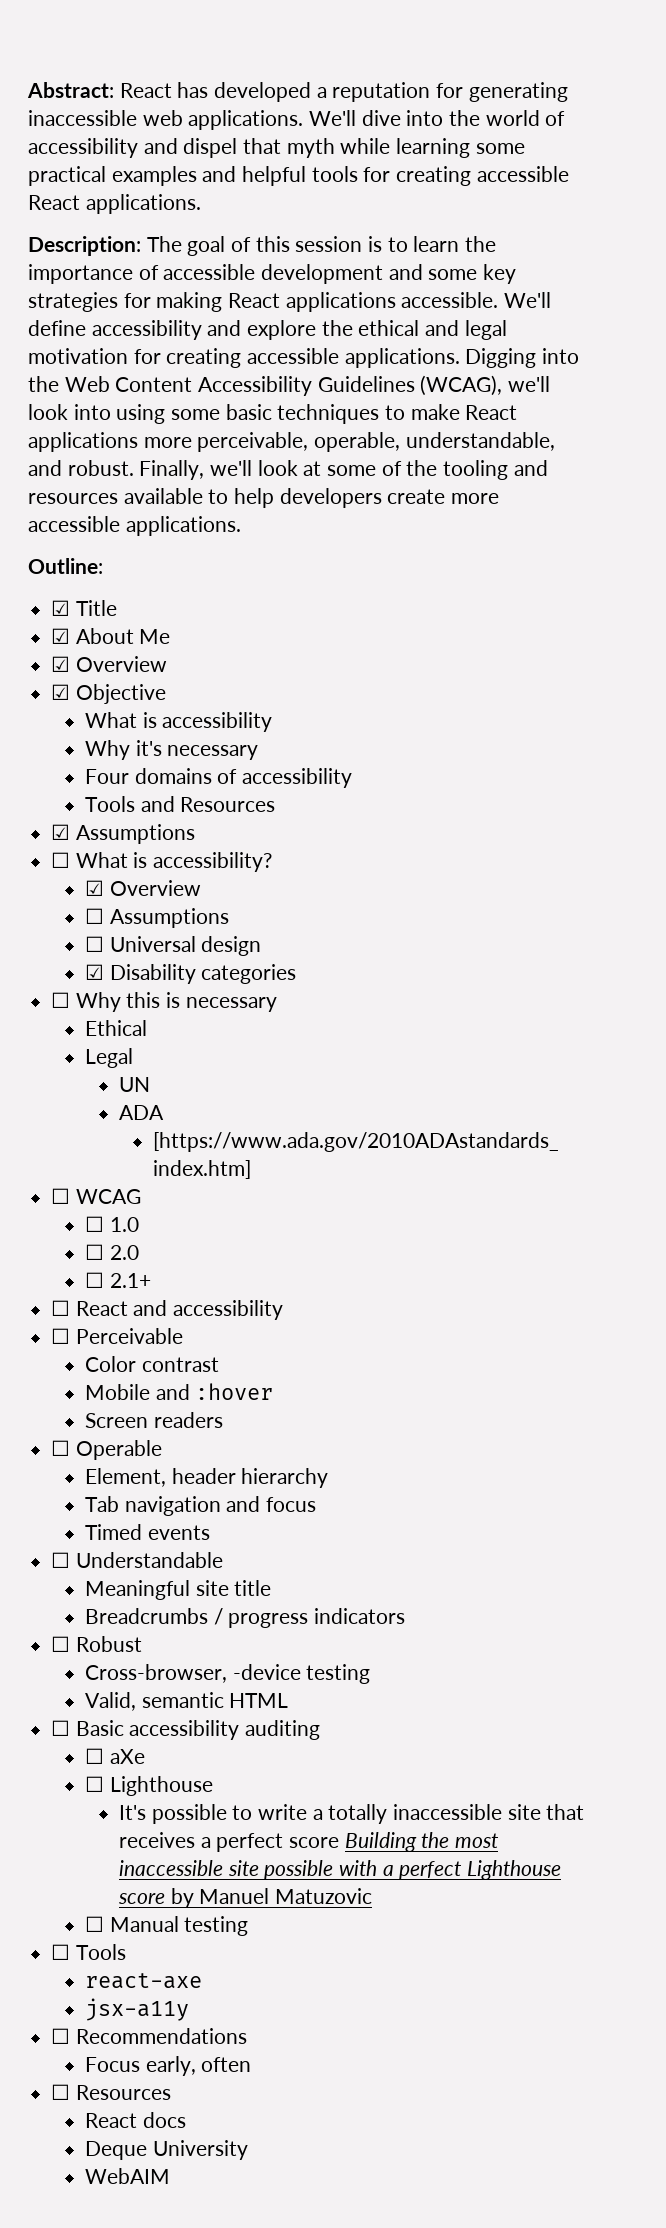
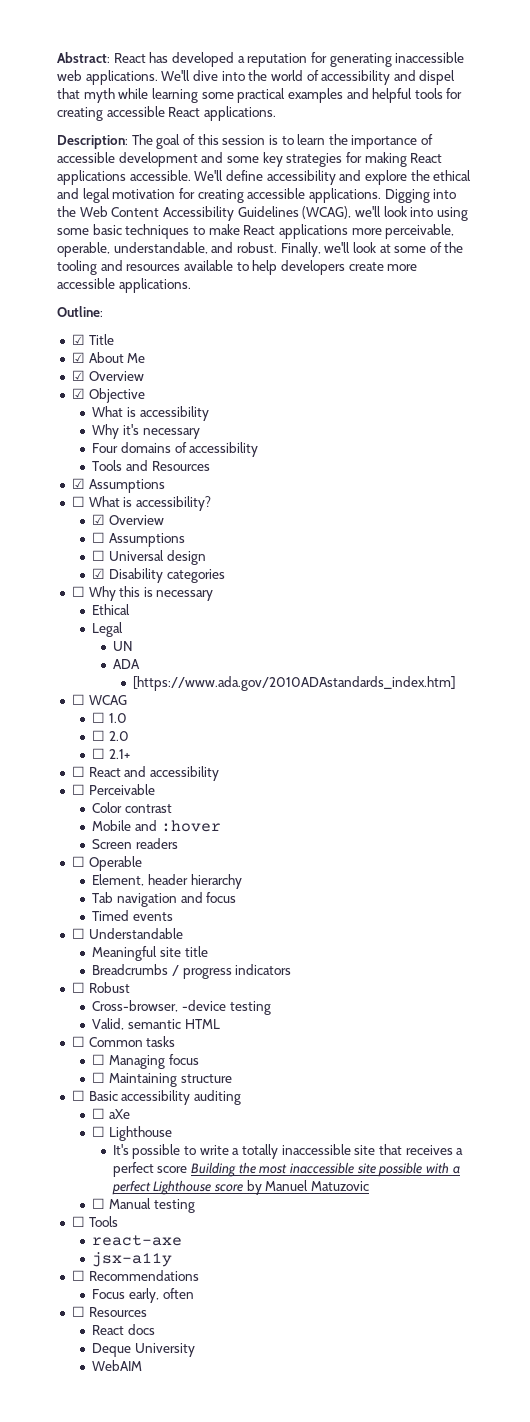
+ ☐ Common tasks
+ ☐ Managing focus
+ ☐ Maintaining structure

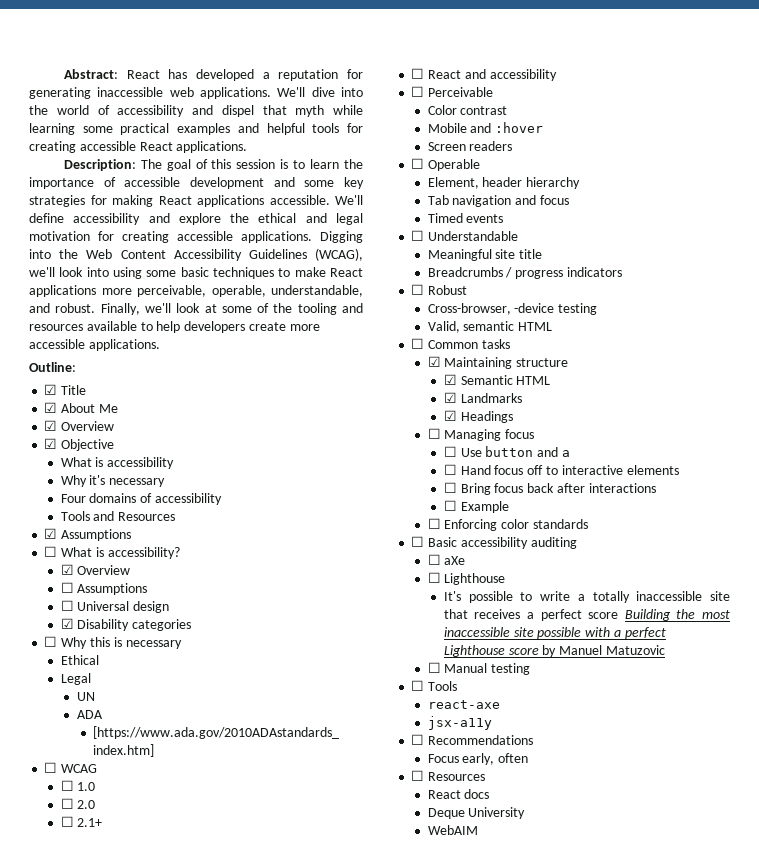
+ ☑ Maintaining structure
+ ☑ Semantic HTML
+ ☑ Landmarks
+ ☑ Headings
  ☐ Managing focus
- ☐ Maintaining structure
+ ☐ Use button and a
+ ☐ Hand focus off to interactive elements
+ ☐ Bring focus back after interactions
+ ☐ Example
+ ☐ Enforcing color standards

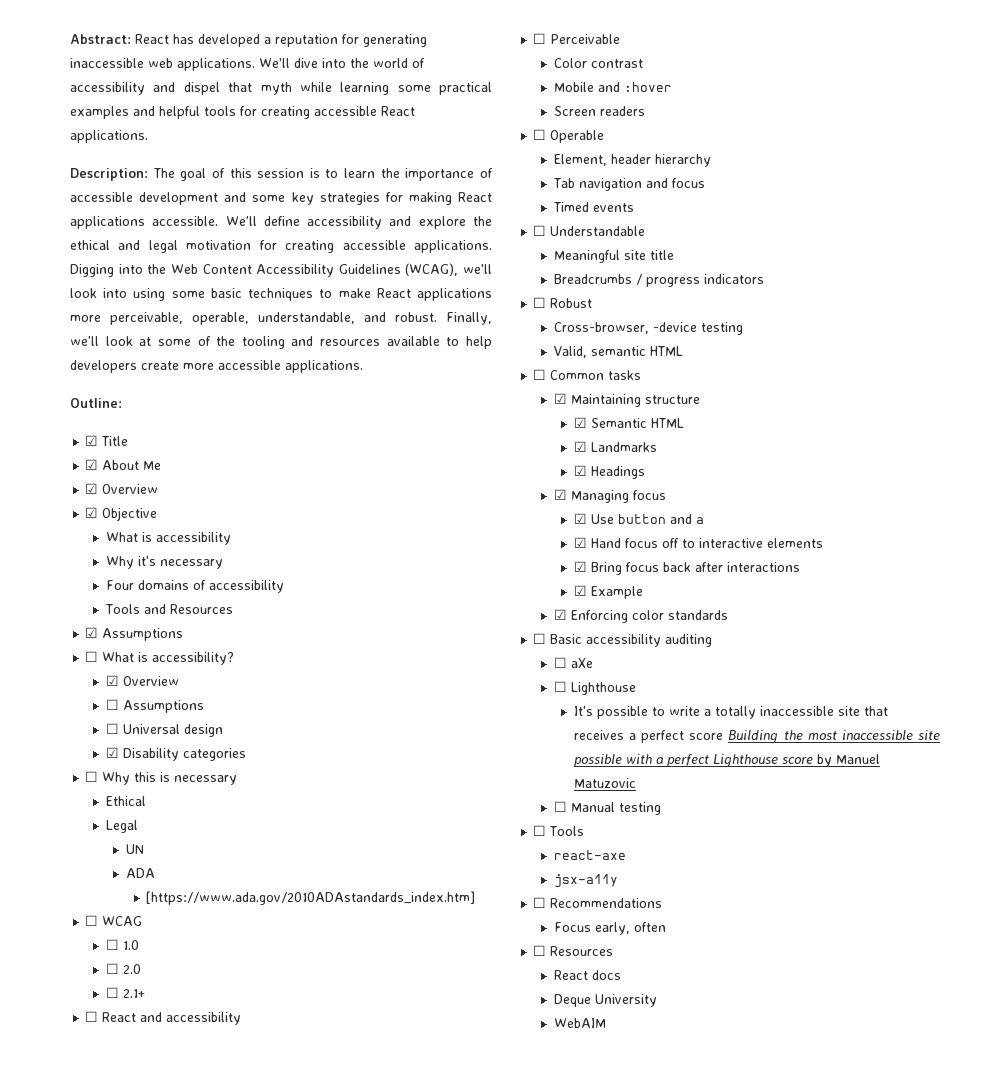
- ☐ Managing focus
+ ☑ Managing focus
- ☐ Use button and a
+ ☑ Use button and a
- ☐ Hand focus off to interactive elements
+ ☑ Hand focus off to interactive elements
- ☐ Bring focus back after interactions
+ ☑ Bring focus back after interactions
- ☐ Example
+ ☑ Example
- ☐ Enforcing color standards
+ ☑ Enforcing color standards

